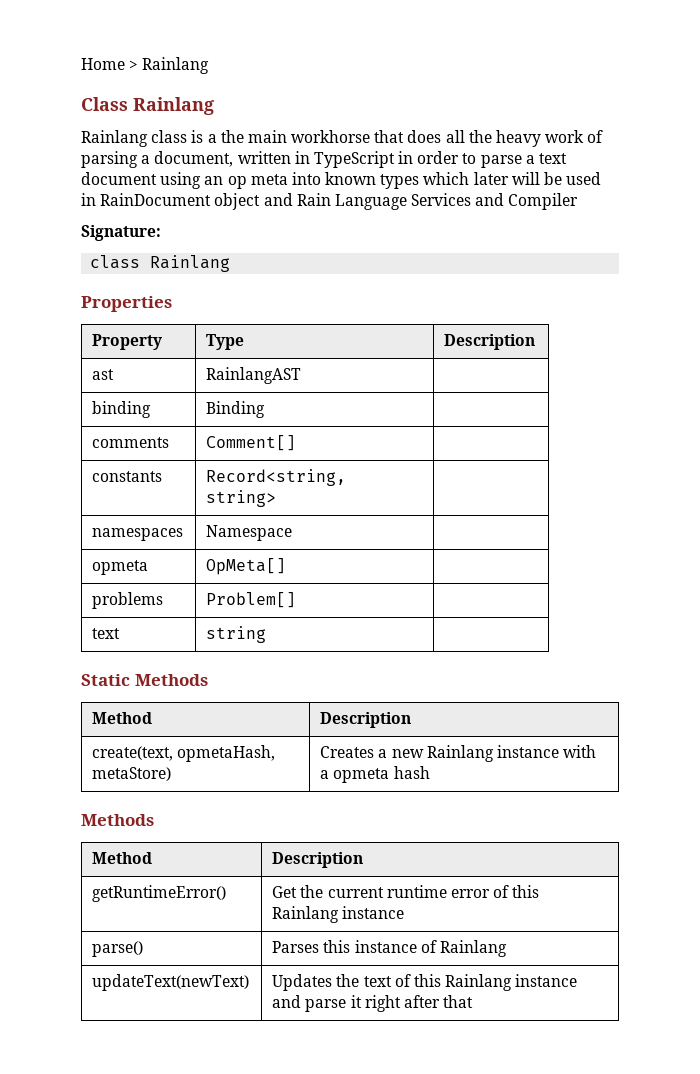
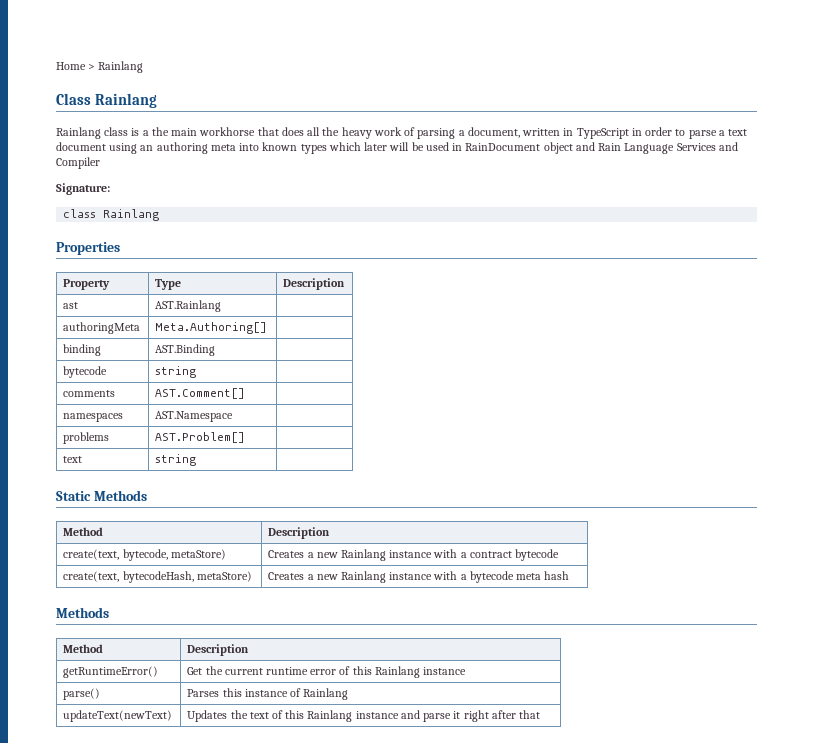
- Rainlang class is a the main workhorse that does all the heavy work of parsing a document, written in TypeScript in order to parse a text document using an op meta into known types which later will be used in RainDocument object and Rain Language Services and Compiler
+ Rainlang class is a the main workhorse that does all the heavy work of parsing a document, written in TypeScript in order to parse a text document using an authoring meta into known types which later will be used in RainDocument object and Rain Language Services and Compiler
- ast | RainlangAST |
- binding | Binding |
- comments | Comment[] |
- constants | Record<string, string> |
- namespaces | Namespace |
- opmeta | OpMeta[] |
+ ast | AST.Rainlang |
+ authoringMeta | Meta.Authoring[] |
+ binding | AST.Binding |
+ bytecode | string |
+ comments | AST.Comment[] |
+ namespaces | AST.Namespace |
- problems | Problem[] |
+ problems | AST.Problem[] |
- create(text, opmetaHash, metaStore) | Creates a new Rainlang instance with a opmeta hash
+ create(text, bytecode, metaStore) | Creates a new Rainlang instance with a contract bytecode
+ create(text, bytecodeHash, metaStore) | Creates a new Rainlang instance with a bytecode meta hash

